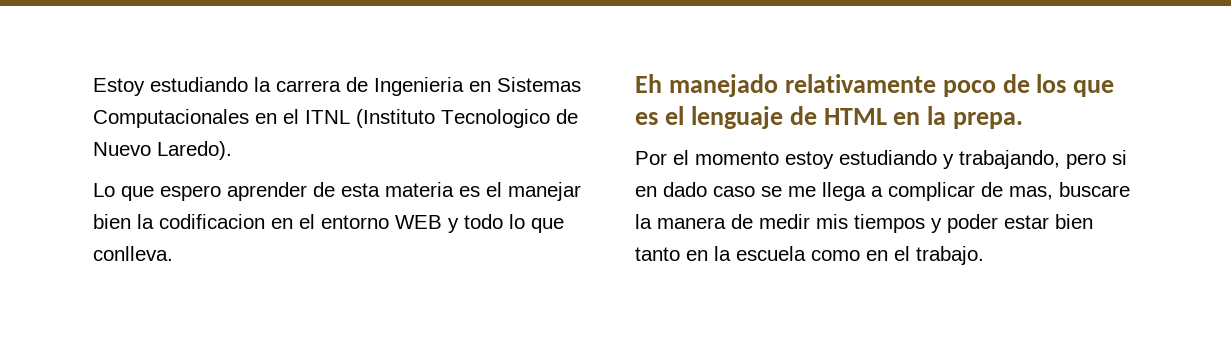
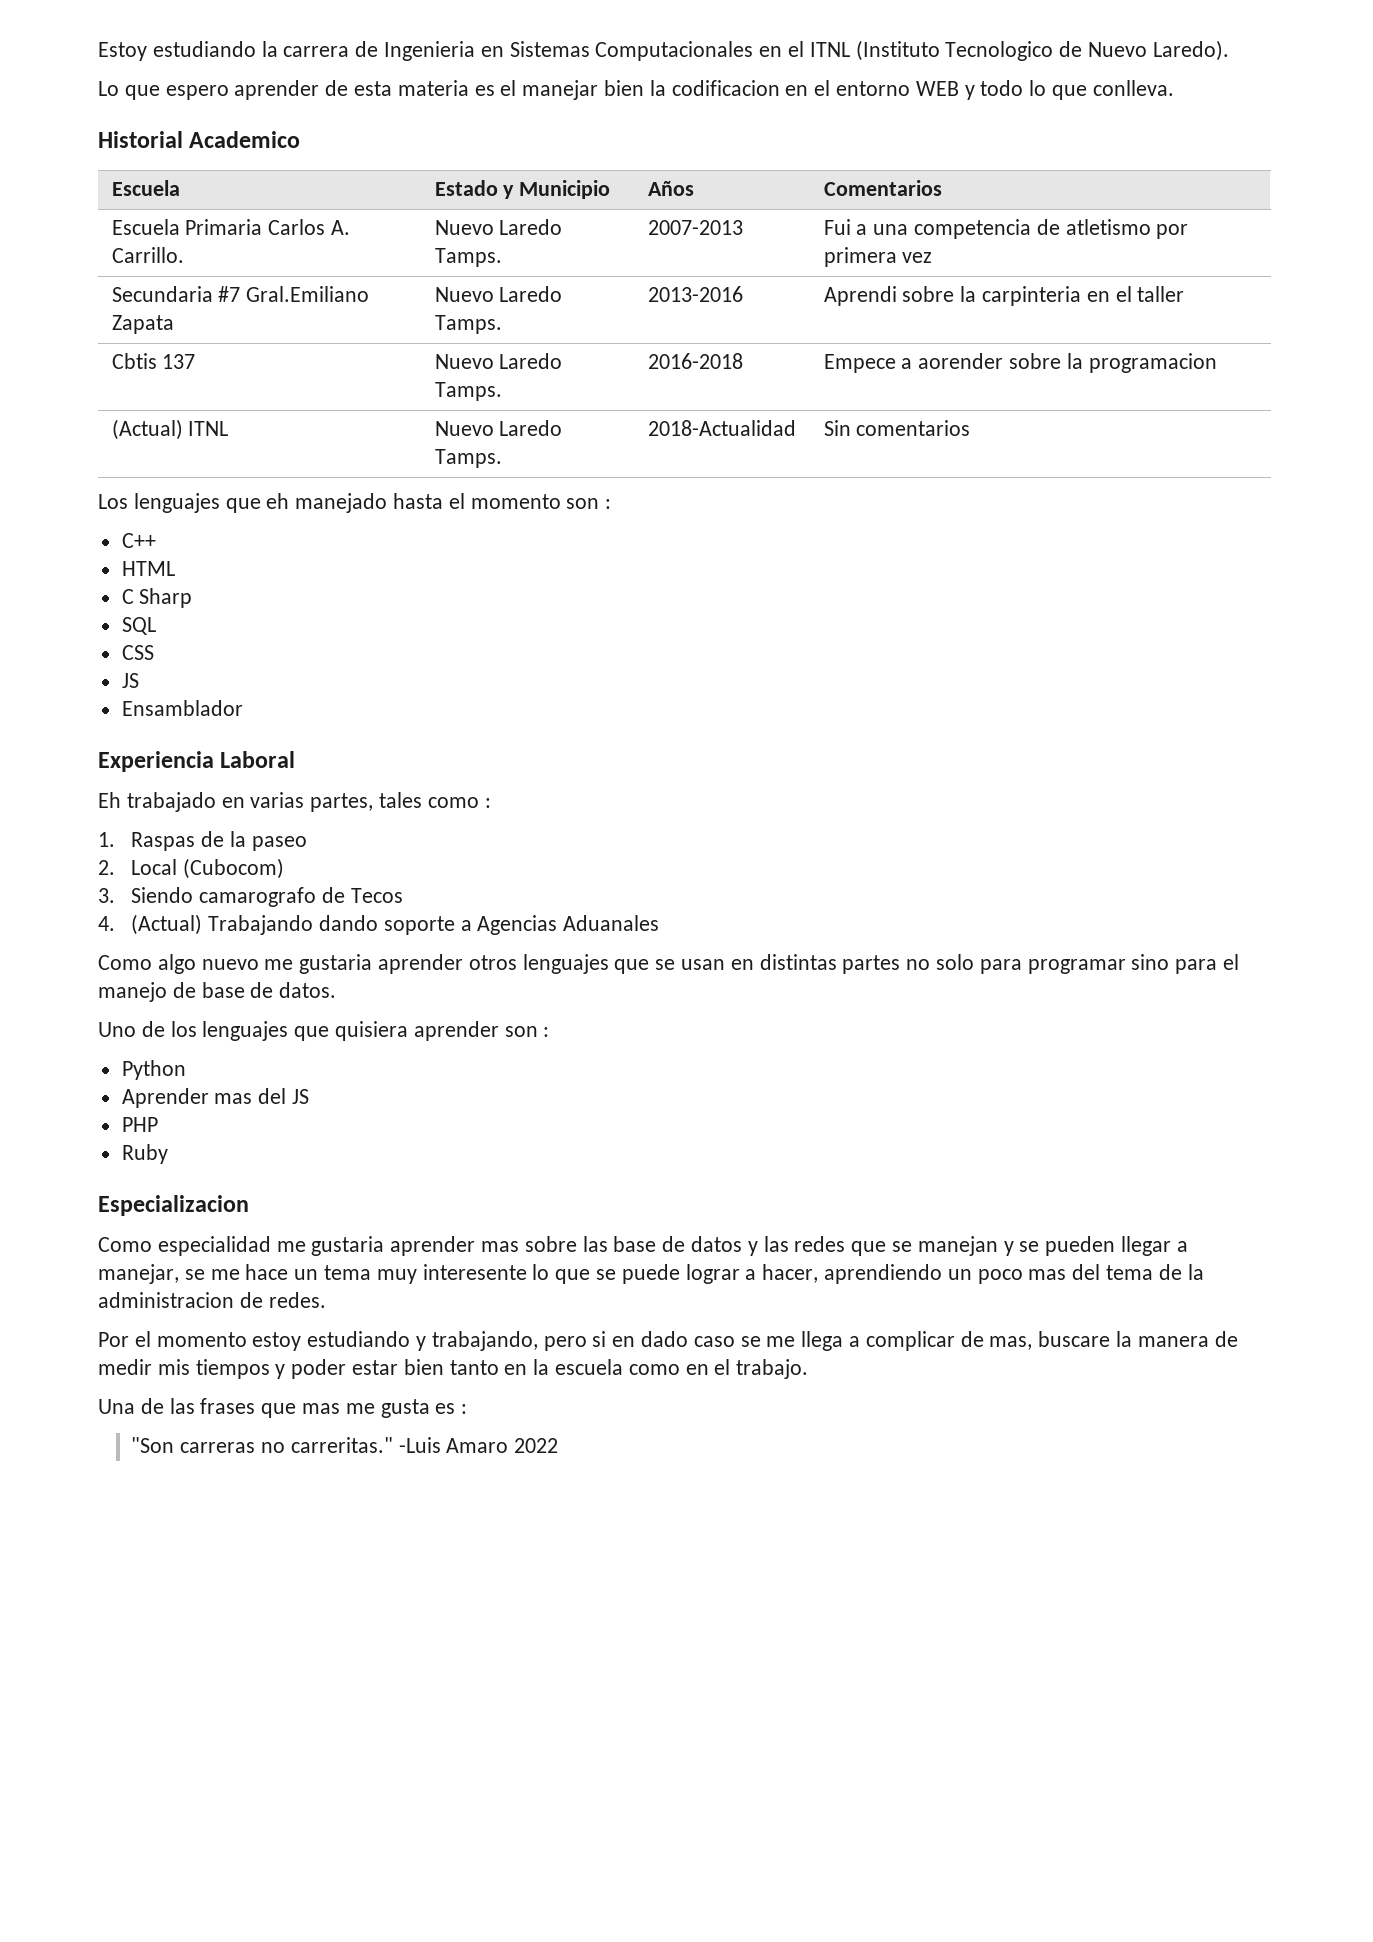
- Eh manejado relativamente poco de los que es el lenguaje de HTML en la prepa.
+ Historial Academico
+ Escuela | Estado y Municipio | Años | Comentarios
+ Escuela Primaria Carlos A. Carrillo. | Nuevo Laredo Tamps. | 2007-2013 | Fui a una competencia de atletismo por primera vez
+ Secundaria #7 Gral.Emiliano Zapata | Nuevo Laredo Tamps. | 2013-2016 | Aprendi sobre la carpinteria en el taller
+ Cbtis 137 | Nuevo Laredo Tamps. | 2016-2018 | Empece a aorender sobre la programacion
+ (Actual) ITNL | Nuevo Laredo Tamps. | 2018-Actualidad | Sin comentarios
+ Los lenguajes que eh manejado hasta el momento son :
+ C++
+ HTML
+ C Sharp
+ SQL
+ CSS
+ JS
+ Ensamblador
+ Experiencia Laboral
+ Eh trabajado en varias partes, tales como :
+ 1. Raspas de la paseo
+ 2. Local (Cubocom)
+ 3. Siendo camarografo de Tecos
+ 4. (Actual) Trabajando dando soporte a Agencias Aduanales
+ Como algo nuevo me gustaria aprender otros lenguajes que se usan en distintas partes no solo para programar sino para el manejo de base de datos.
+ Uno de los lenguajes que quisiera aprender son :
+ Python
+ Aprender mas del JS
+ PHP
+ Ruby
+ Especializacion
+ Como especialidad me gustaria aprender mas sobre las base de datos y las redes que se manejan y se pueden llegar a manejar, se me hace un tema muy interesente lo que se puede lograr a hacer, aprendiendo un poco mas del tema de la administracion de redes.
+ Una de las frases que mas me gusta es :
+ "Son carreras no carreritas." -Luis Amaro 2022

